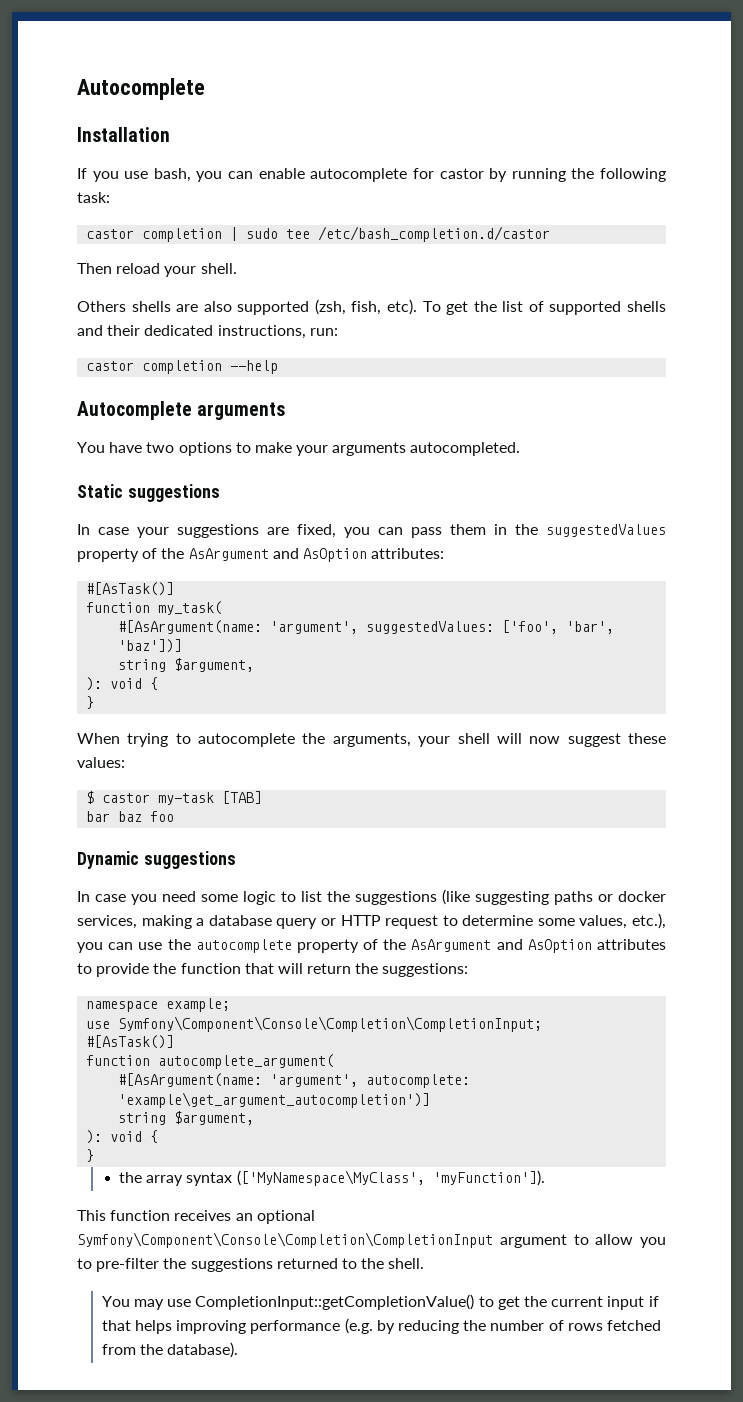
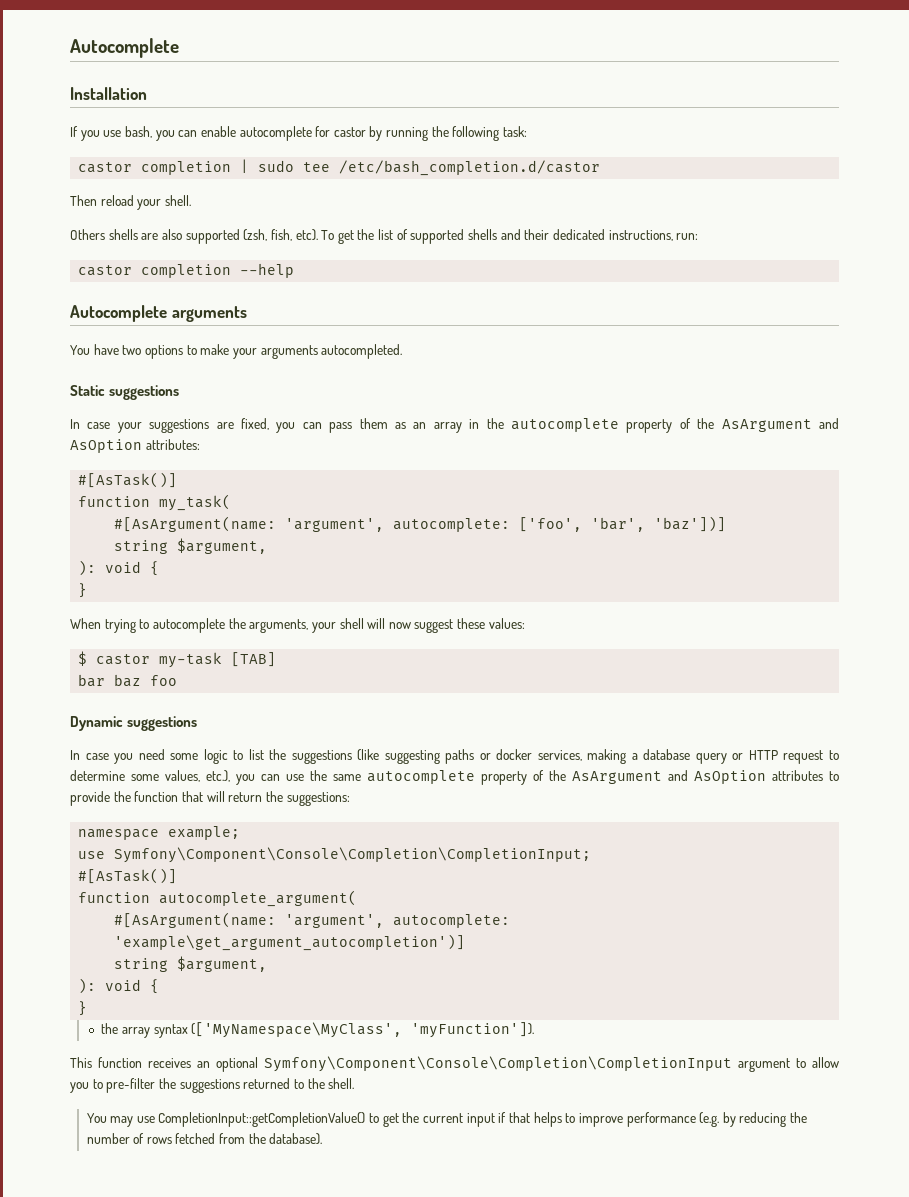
- In case your suggestions are fixed, you can pass them in the suggestedValues property of the AsArgument and AsOption attributes:
+ In case your suggestions are fixed, you can pass them as an array in the autocomplete property of the AsArgument and AsOption attributes:
- #[AsArgument(name: 'argument', suggestedValues: ['foo', 'bar', 'baz'])]
+ #[AsArgument(name: 'argument', autocomplete: ['foo', 'bar', 'baz'])]
- In case you need some logic to list the suggestions (like suggesting paths or docker services, making a database query or HTTP request to determine some values, etc.), you can use the autocomplete property of the AsArgument and AsOption attributes to provide the function that will return the suggestions:
+ In case you need some logic to list the suggestions (like suggesting paths or docker services, making a database query or HTTP request to determine some values, etc.), you can use the same autocomplete property of the AsArgument and AsOption attributes to provide the function that will return the suggestions:
- You may use CompletionInput::getCompletionValue() to get the current input if that helps improving performance (e.g. by reducing the number of rows fetched from the database).
+ You may use CompletionInput::getCompletionValue() to get the current input if that helps to improve performance (e.g. by reducing the number of rows fetched from the database).

